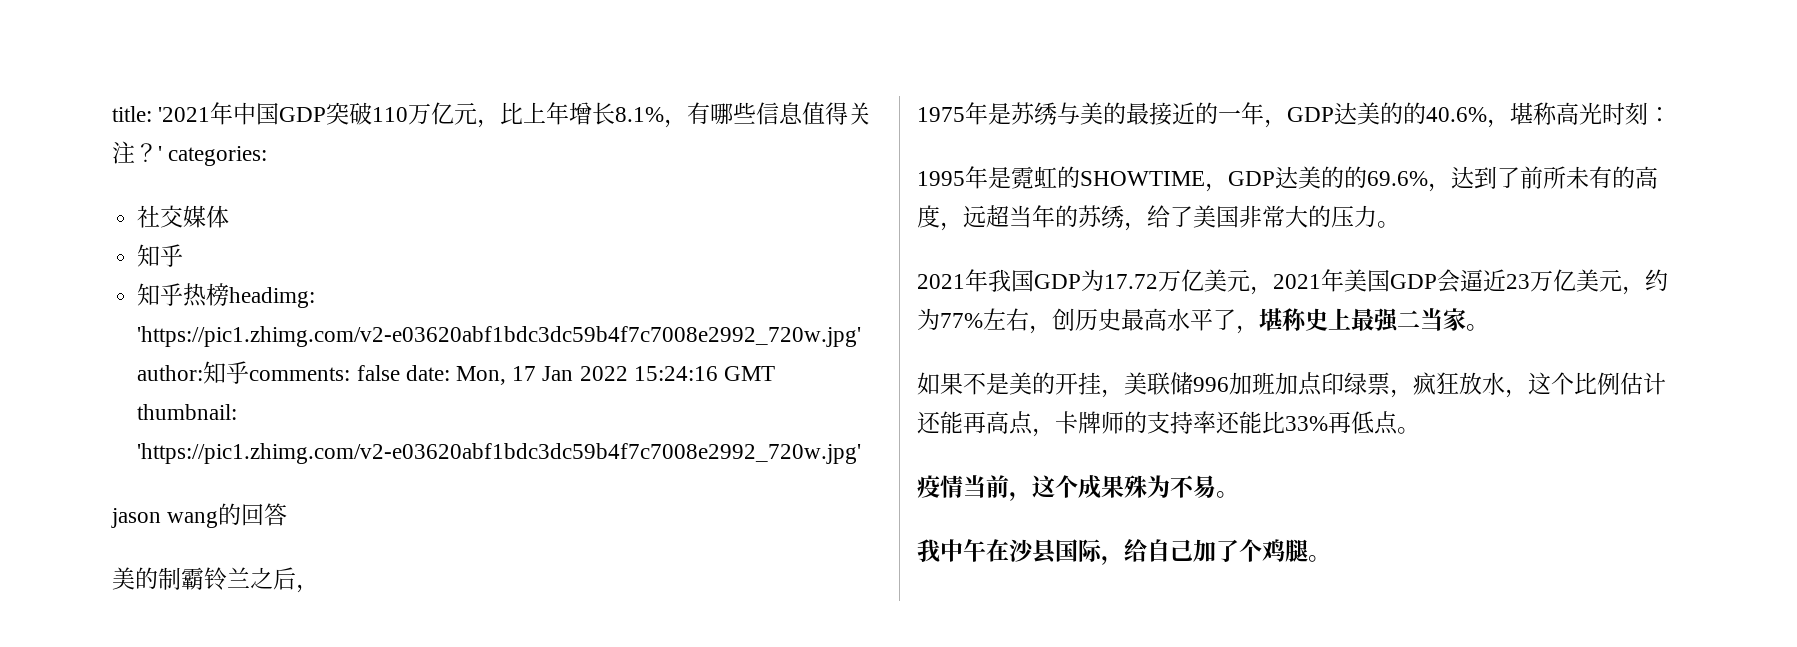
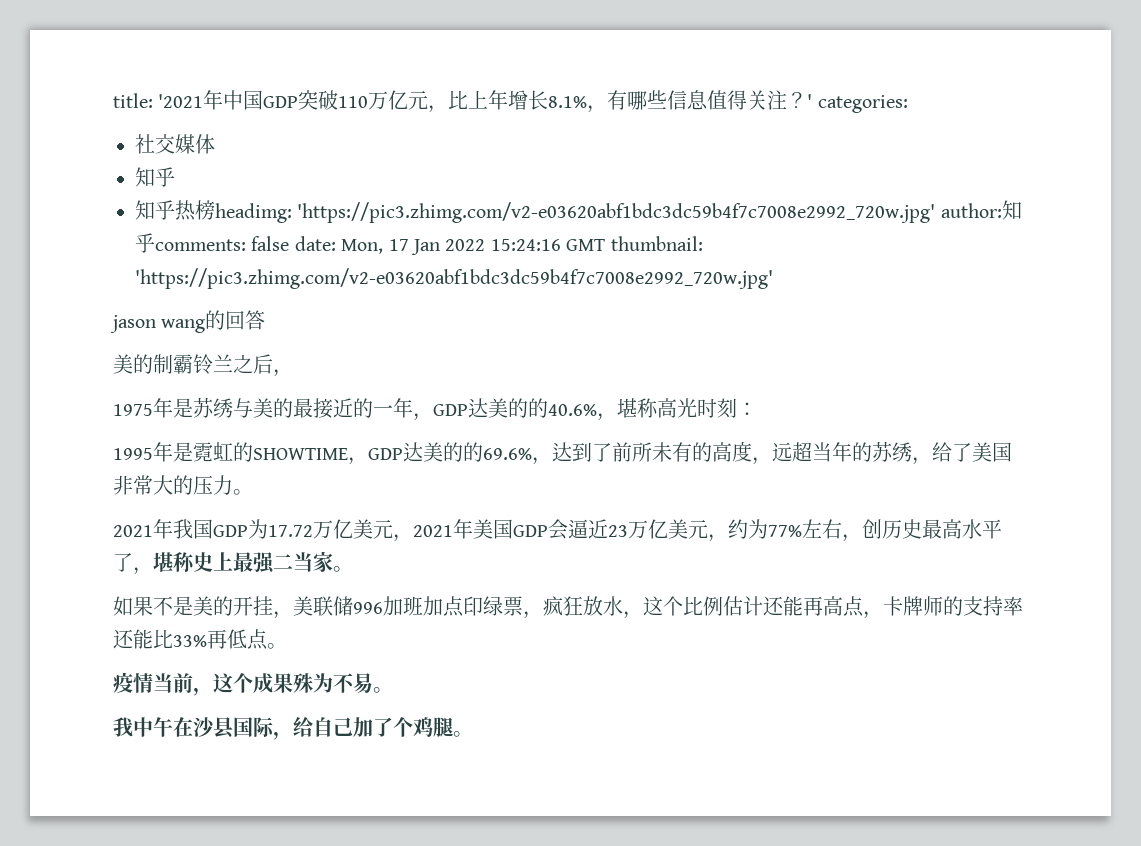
- 知乎热榜headimg: 'https://pic1.zhimg.com/v2-e03620abf1bdc3dc59b4f7c7008e2992_720w.jpg' author:知乎comments: false date: Mon, 17 Jan 2022 15:24:16 GMT thumbnail: 'https://pic1.zhimg.com/v2-e03620abf1bdc3dc59b4f7c7008e2992_720w.jpg'
+ 知乎热榜headimg: 'https://pic3.zhimg.com/v2-e03620abf1bdc3dc59b4f7c7008e2992_720w.jpg' author:知乎comments: false date: Mon, 17 Jan 2022 15:24:16 GMT thumbnail: 'https://pic3.zhimg.com/v2-e03620abf1bdc3dc59b4f7c7008e2992_720w.jpg'

